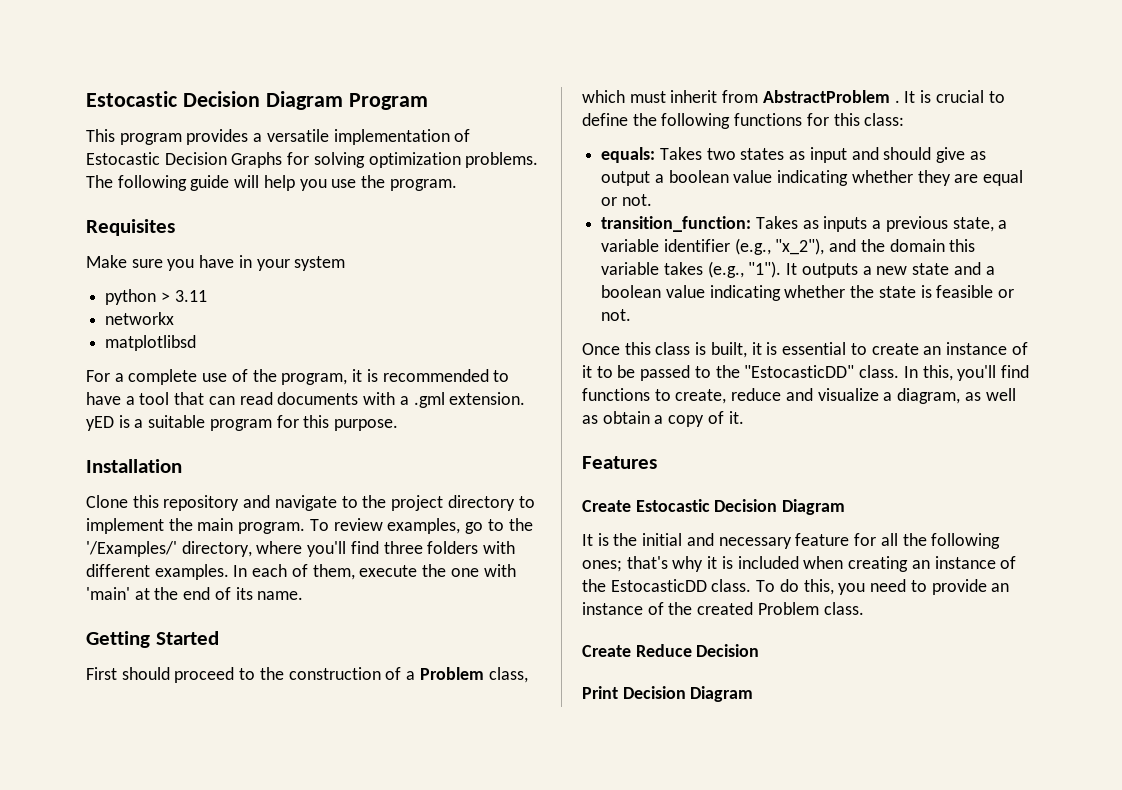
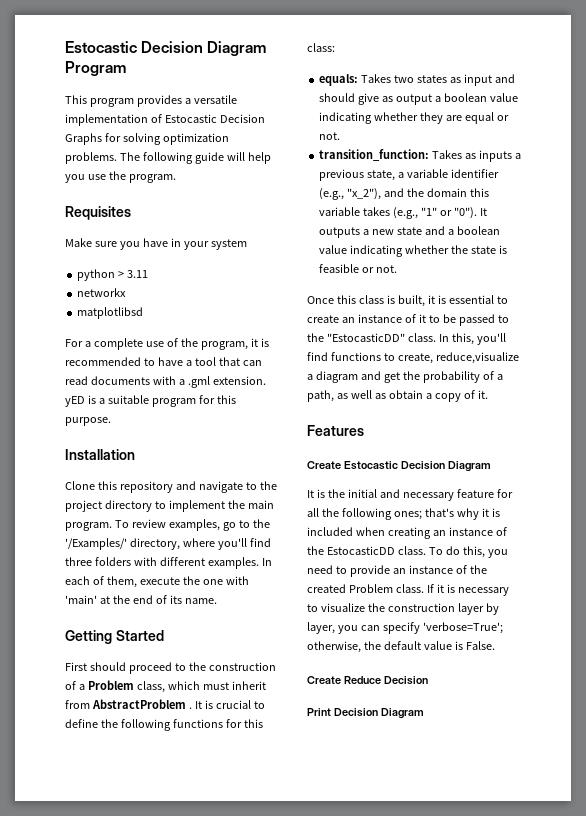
- transition_function: Takes as inputs a previous state, a variable identifier (e.g., "x_2"), and the domain this variable takes (e.g., "1").
+ transition_function: Takes as inputs a previous state, a variable identifier (e.g., "x_2"), and the domain this variable takes (e.g., "1" or "0").
- In this, you'll find functions to create, reduce and visualize a diagram, as well as obtain a copy of it.
+ In this, you'll find functions to create, reduce,visualize a diagram and get the probability of a path, as well as obtain a copy of it.
+ If it is necessary to visualize the construction layer by layer, you can specify 'verbose=True'; otherwise, the default value is False.

